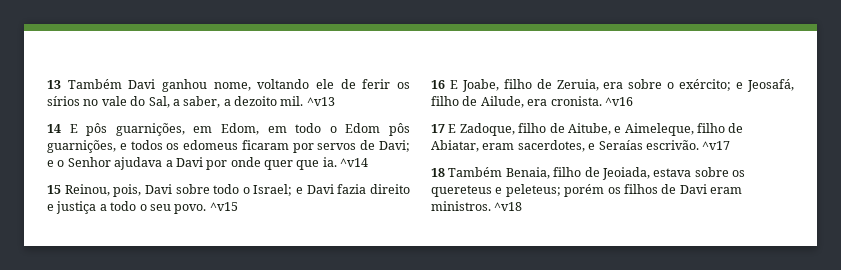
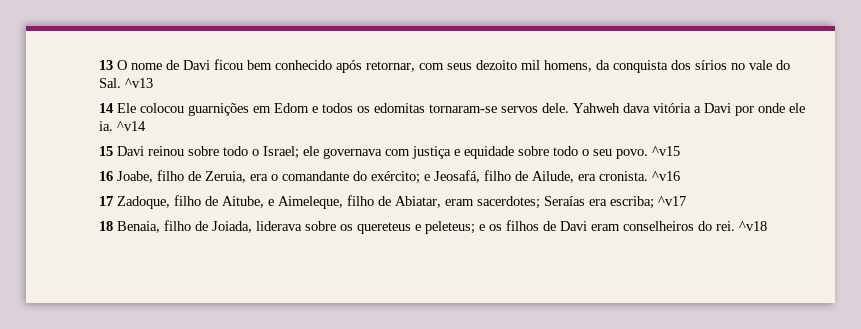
- 13 Também Davi ganhou nome, voltando ele de ferir os sírios no vale do Sal, a saber, a dezoito mil. ^v13
- 14 E pôs guarnições, em Edom, em todo o Edom pôs guarnições, e todos os edomeus ficaram por servos de Davi; e o Senhor ajudava a Davi por onde quer que ia.
+ 13 O nome de Davi ficou bem conhecido após retornar, com seus dezoito mil homens, da conquista dos sírios no vale do Sal. ^v13
+ 14 Ele colocou guarnições em Edom e todos os edomitas tornaram-se servos dele. Yahweh dava vitória a Davi por onde ele ia.
- 15 Reinou, pois, Davi sobre todo o Israel; e Davi fazia direito e justiça a todo o seu povo.
+ 15 Davi reinou sobre todo o Israel; ele governava com justiça e equidade sobre todo o seu povo.
- 16 E Joabe, filho de Zeruia, era sobre o exército; e Jeosafá, filho de Ailude, era cronista.
+ 16 Joabe, filho de Zeruia, era o comandante do exército; e Jeosafá, filho de Ailude, era cronista.
- 17 E Zadoque, filho de Aitube, e Aimeleque, filho de Abiatar, eram sacerdotes, e Seraías escrivão. ^v17
+ 17 Zadoque, filho de Aitube, e Aimeleque, filho de Abiatar, eram sacerdotes; Seraías era escriba; ^v17
- 18 Também Benaia, filho de Jeoiada, estava sobre os quereteus e peleteus; porém os filhos de Davi eram ministros.
+ 18 Benaia, filho de Joiada, liderava sobre os quereteus e peleteus; e os filhos de Davi eram conselheiros do rei.

